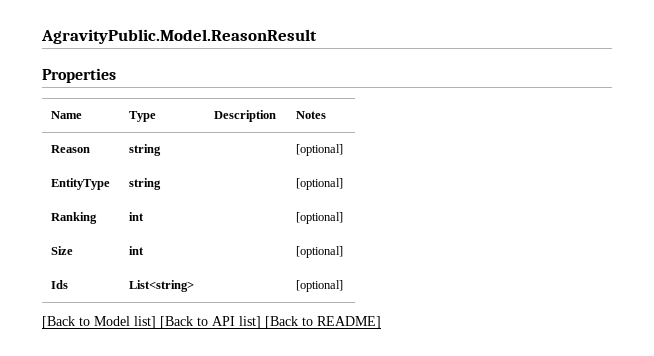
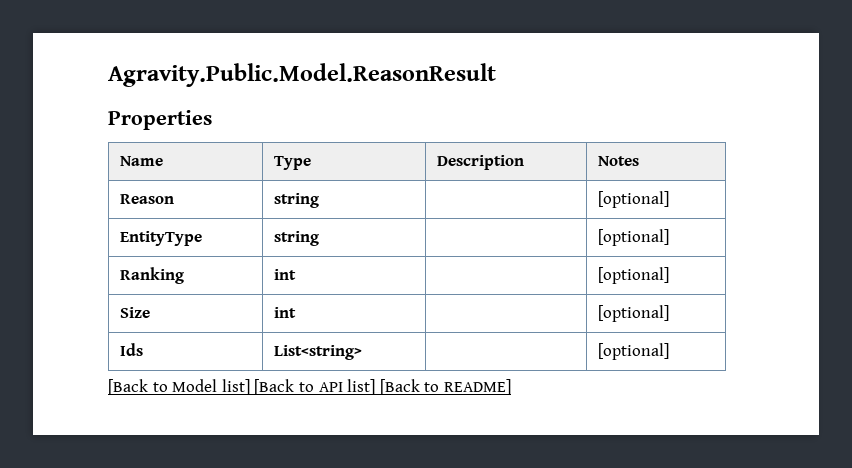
- AgravityPublic.Model.ReasonResult
+ Agravity.Public.Model.ReasonResult

